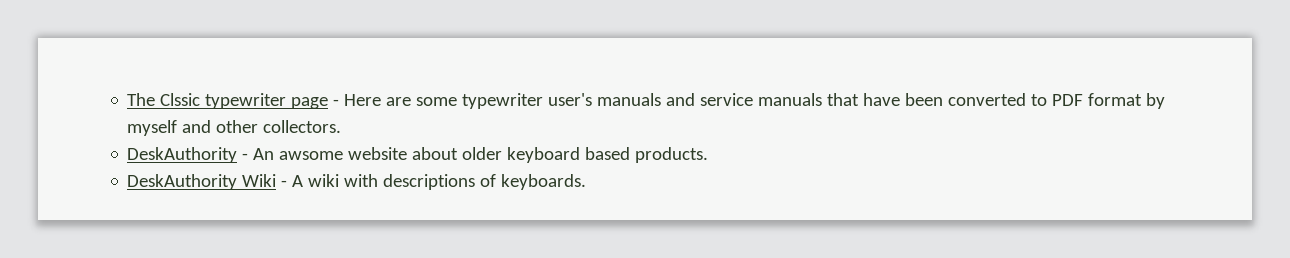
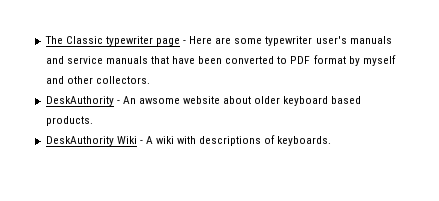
- The Clssic typewriter page - Here are some typewriter user's manuals and service manuals that have been converted to PDF format by myself and other collectors.
+ The Classic typewriter page - Here are some typewriter user's manuals and service manuals that have been converted to PDF format by myself and other collectors.

